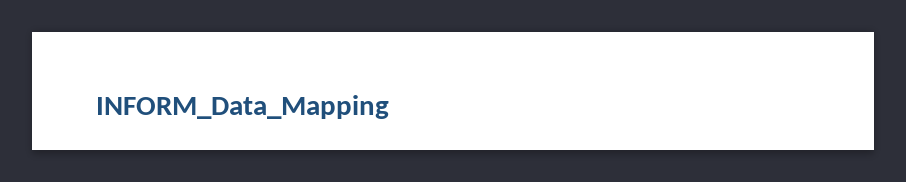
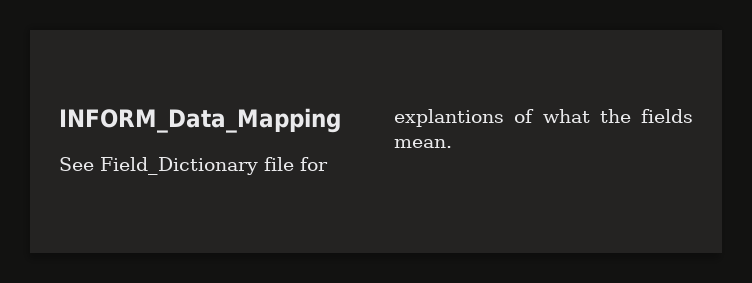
+ See Field_Dictionary file for explantions of what the fields mean.

